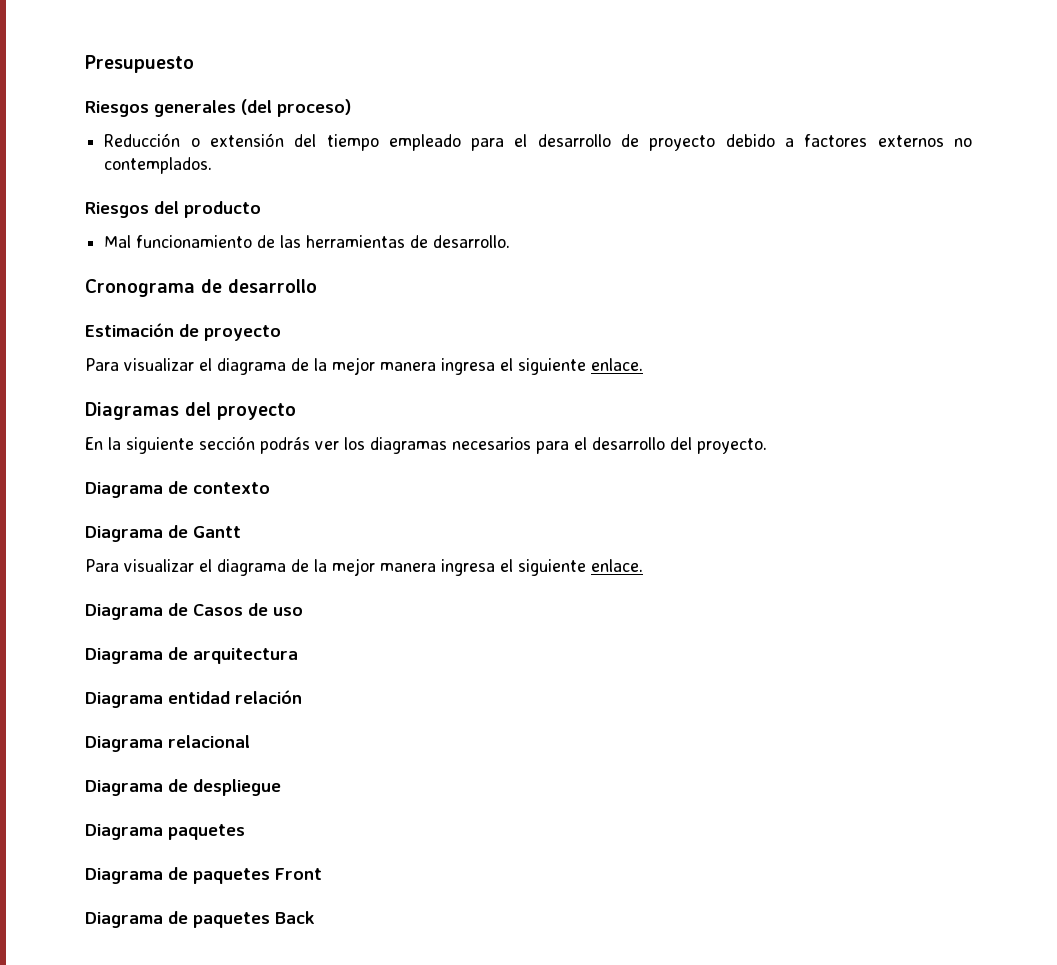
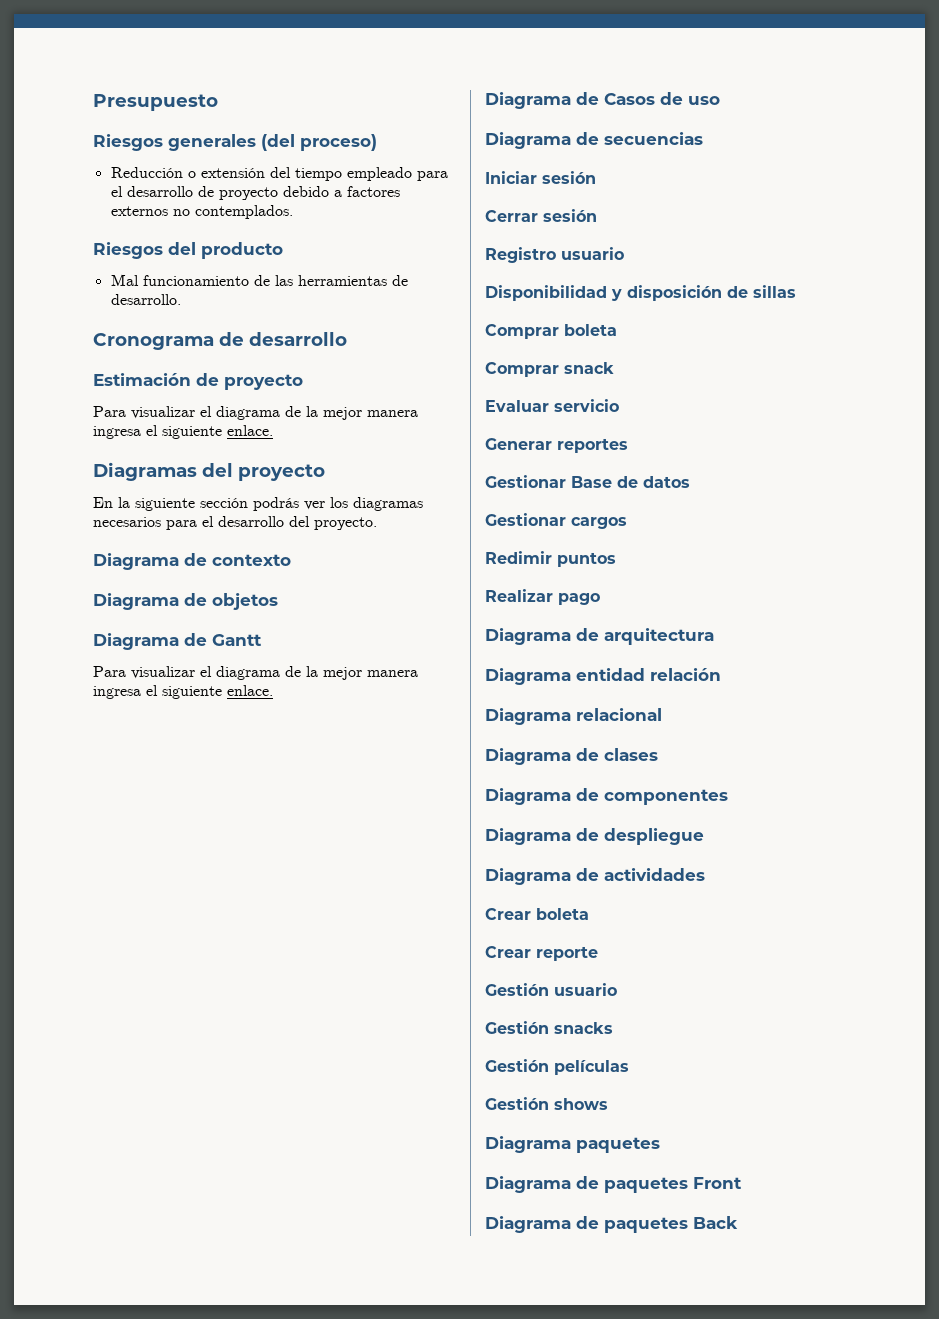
+ Diagrama de objetos
+ Diagrama de secuencias
+ Iniciar sesión
+ Cerrar sesión
+ Registro usuario
+ Disponibilidad y disposición de sillas
+ Comprar boleta
+ Comprar snack
+ Evaluar servicio
+ Generar reportes
+ Gestionar Base de datos
+ Gestionar cargos
+ Redimir puntos
+ Realizar pago
+ Diagrama de clases
+ Diagrama de componentes
  Diagrama de despliegue
+ Diagrama de actividades
+ Crear boleta
+ Crear reporte
+ Gestión usuario
+ Gestión snacks
+ Gestión películas
+ Gestión shows

